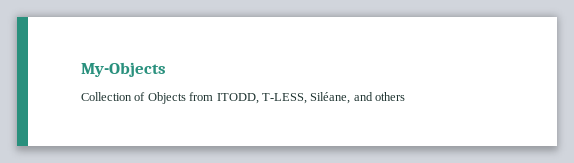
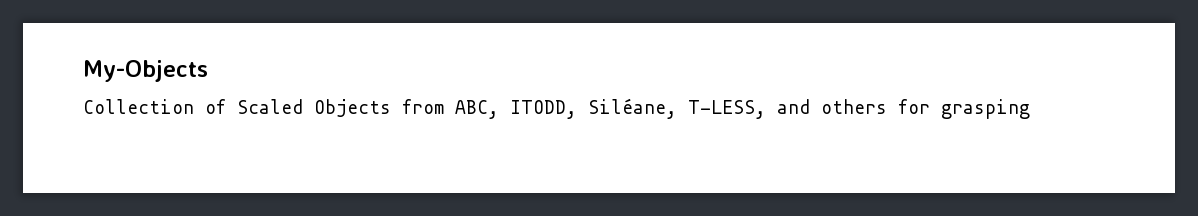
- Collection of Objects from ITODD, T-LESS, Siléane, and others
+ Collection of Scaled Objects from ABC, ITODD, Siléane, T-LESS, and others for grasping

